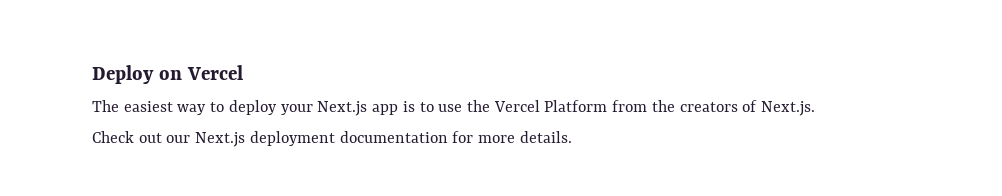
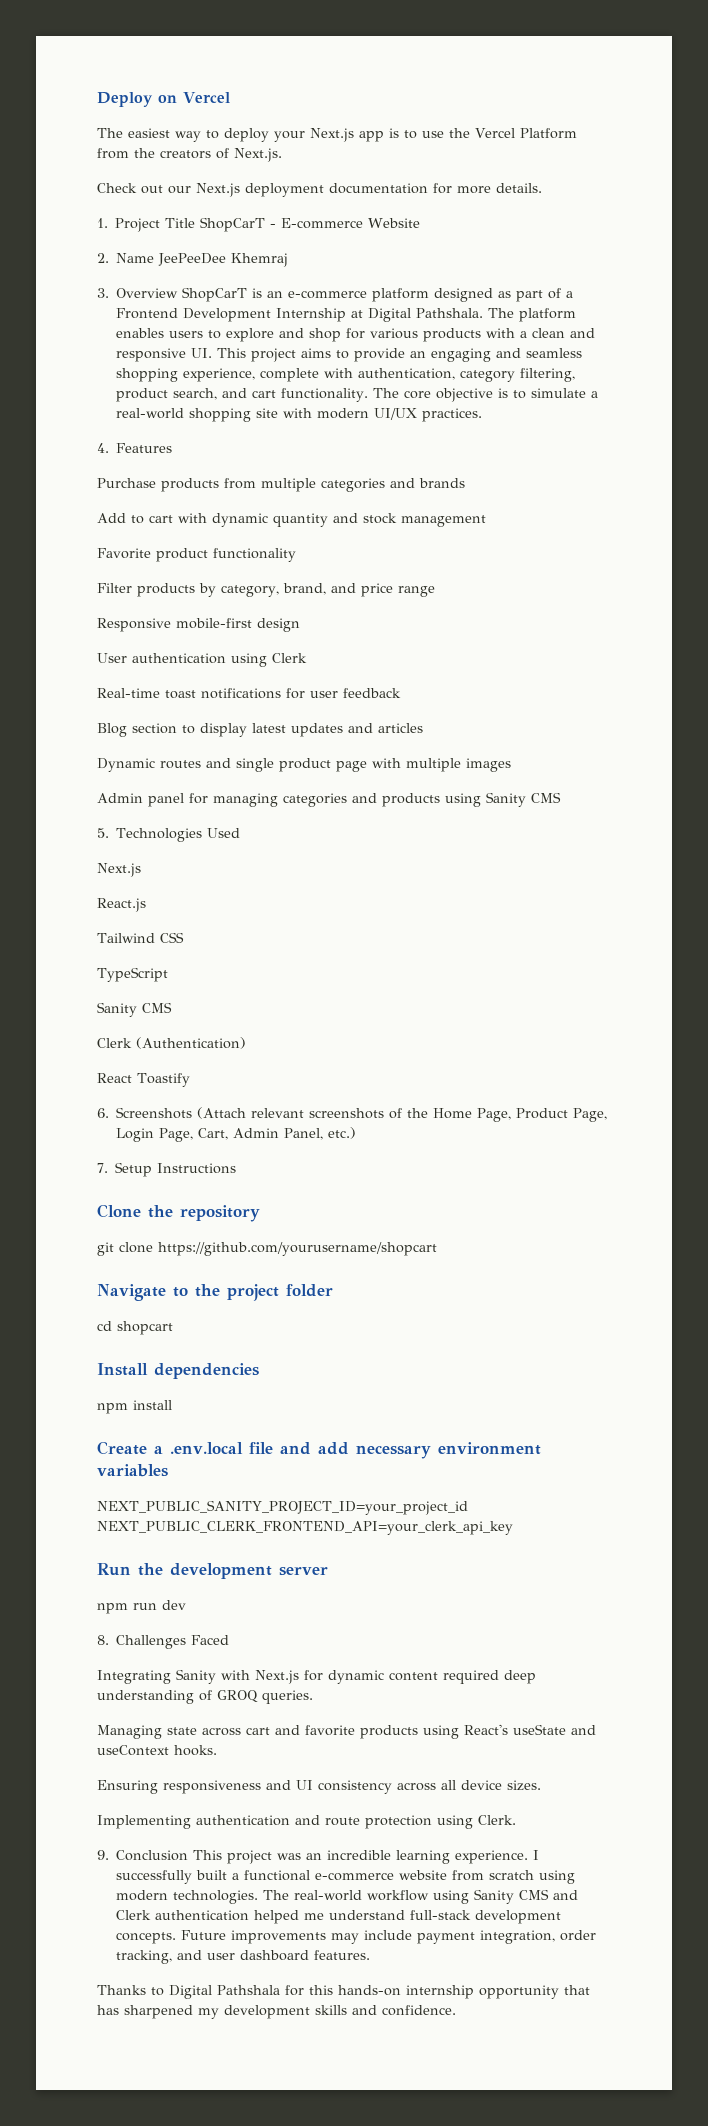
+ 1. Project Title ShopCarT - E-commerce Website
+ 2. Name JeePeeDee Khemraj
+ 3. Overview ShopCarT is an e-commerce platform designed as part of a Frontend Development Internship at Digital Pathshala. The platform enables users to explore and shop for various products with a clean and responsive UI. This project aims to provide an engaging and seamless shopping experience, complete with authentication, category filtering, product search, and cart functionality. The core objective is to simulate a real-world shopping site with modern UI/UX practices.
+ 4. Features
+ Purchase products from multiple categories and brands
+ Add to cart with dynamic quantity and stock management
+ Favorite product functionality
+ Filter products by category, brand, and price range
+ Responsive mobile-first design
+ User authentication using Clerk
+ Real-time toast notifications for user feedback
+ Blog section to display latest updates and articles
+ Dynamic routes and single product page with multiple images
+ Admin panel for managing categories and products using Sanity CMS
+ 5. Technologies Used
+ Next.js
+ React.js
+ Tailwind CSS
+ TypeScript
+ Sanity CMS
+ Clerk (Authentication)
+ React Toastify
+ 6. Screenshots (Attach relevant screenshots of the Home Page, Product Page, Login Page, Cart, Admin Panel, etc.)
+ 7. Setup Instructions
+ Clone the repository
+ git clone https://github.com/yourusername/shopcart
+ Navigate to the project folder
+ cd shopcart
+ Install dependencies
+ npm install
+ Create a .env.local file and add necessary environment variables
+ NEXT_PUBLIC_SANITY_PROJECT_ID=your_project_id NEXT_PUBLIC_CLERK_FRONTEND_API=your_clerk_api_key
+ Run the development server
+ npm run dev
+ 8. Challenges Faced
+ Integrating Sanity with Next.js for dynamic content required deep understanding of GROQ queries.
+ Managing state across cart and favorite products using React's useState and useContext hooks.
+ Ensuring responsiveness and UI consistency across all device sizes.
+ Implementing authentication and route protection using Clerk.
+ 9. Conclusion This project was an incredible learning experience. I successfully built a functional e-commerce website from scratch using modern technologies. The real-world workflow using Sanity CMS and Clerk authentication helped me understand full-stack development concepts. Future improvements may include payment integration, order tracking, and user dashboard features.
+ Thanks to Digital Pathshala for this hands-on internship opportunity that has sharpened my development skills and confidence.

